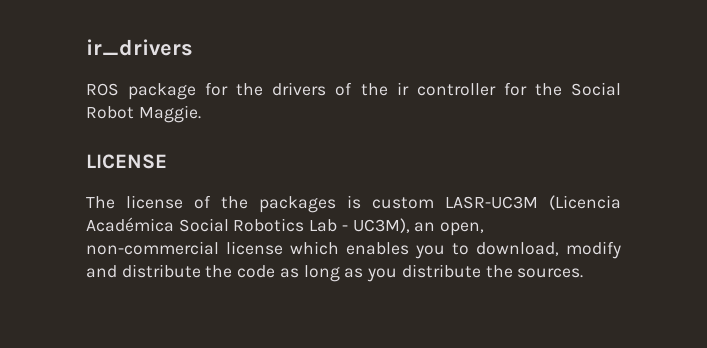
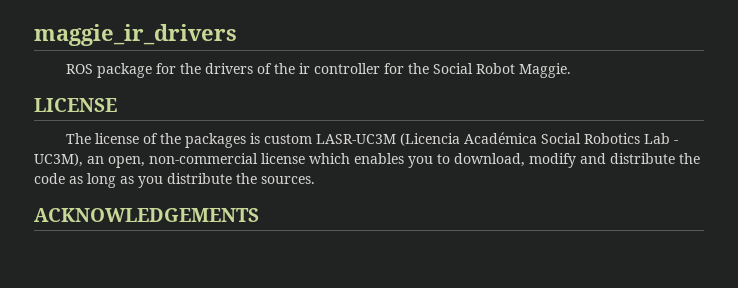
- ir_drivers
+ maggie_ir_drivers
+ ACKNOWLEDGEMENTS

